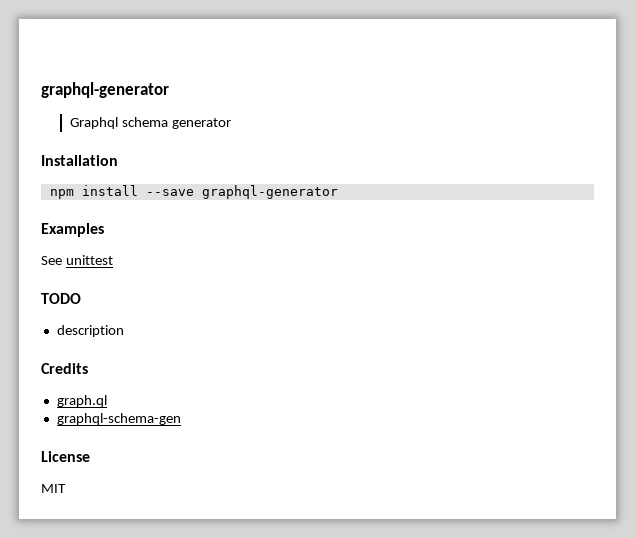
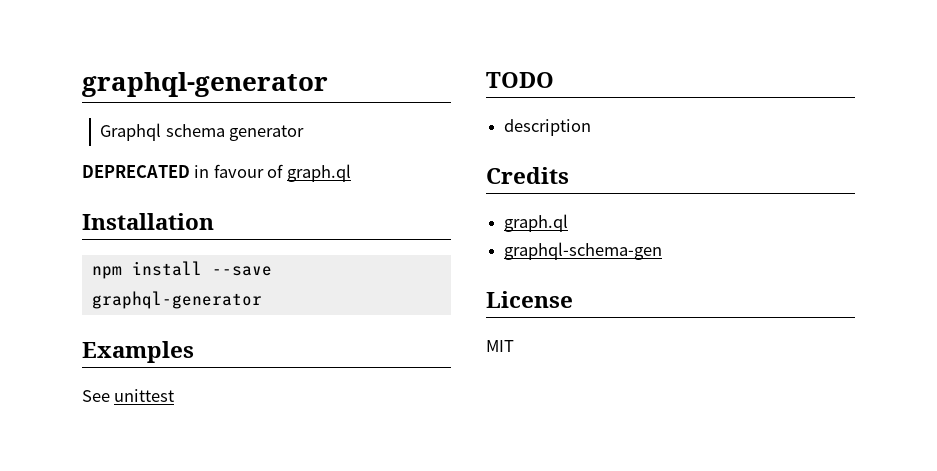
+ DEPRECATED in favour of graph.ql

